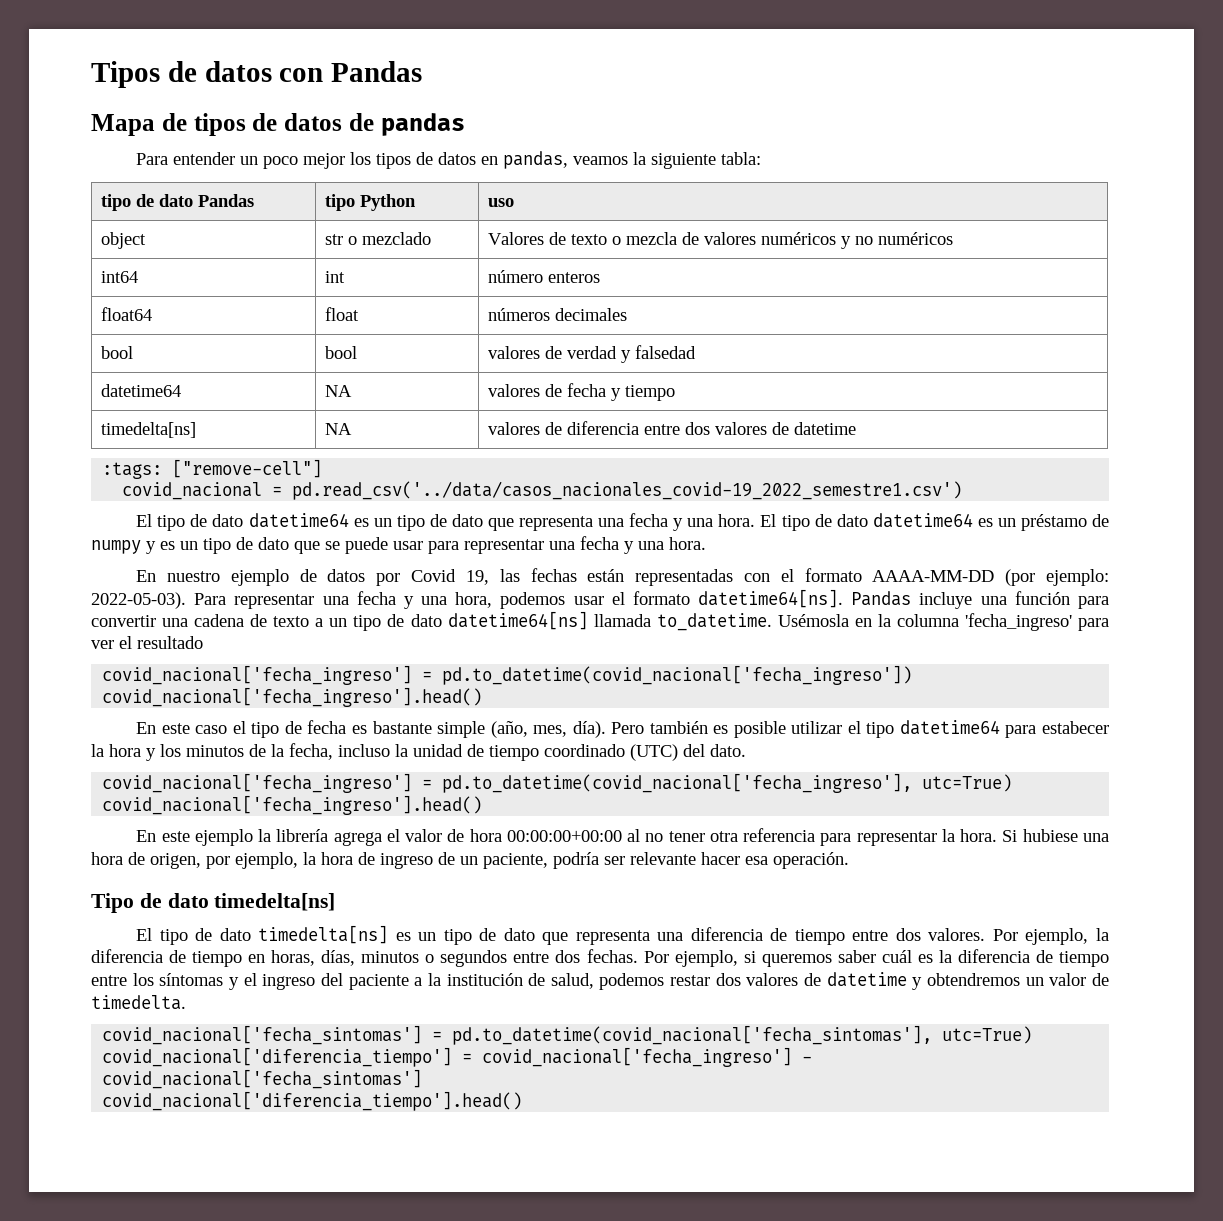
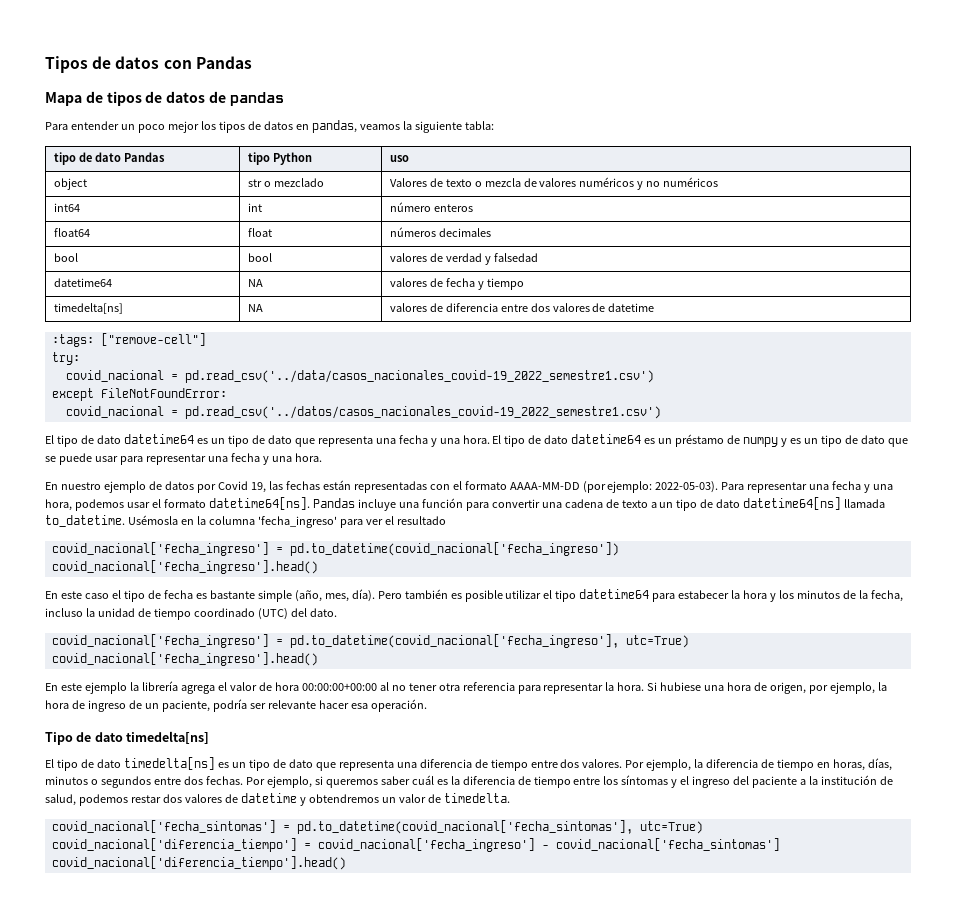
+ try:
+ except FileNotFoundError:
+ covid_nacional = pd.read_csv('../datos/casos_nacionales_covid-19_2022_semestre1.csv')

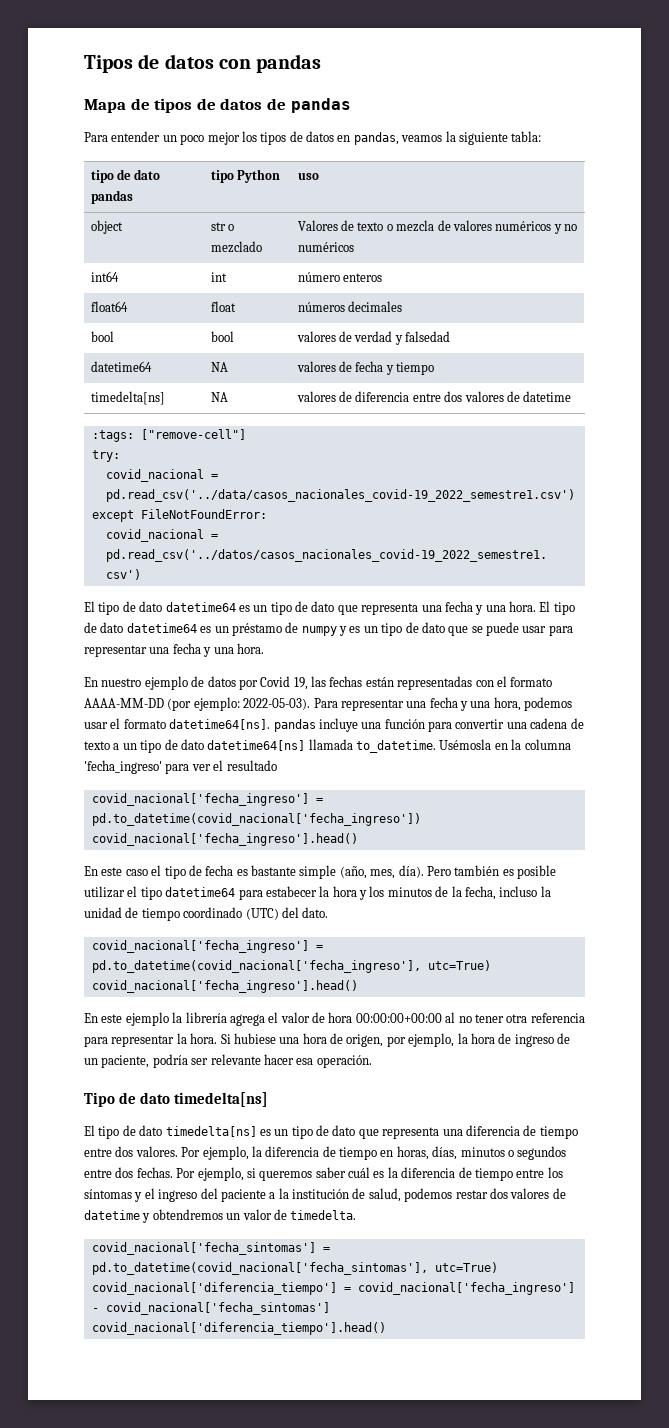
- Tipos de datos con Pandas
+ Tipos de datos con pandas
- tipo de dato Pandas | tipo Python | uso
+ tipo de dato pandas | tipo Python | uso
- Para representar una fecha y una hora, podemos usar el formato datetime64[ns]. Pandas incluye una función para convertir una cadena de texto a un tipo de dato datetime64[ns] llamada to_datetime.
+ Para representar una fecha y una hora, podemos usar el formato datetime64[ns]. pandas incluye una función para convertir una cadena de texto a un tipo de dato datetime64[ns] llamada to_datetime.

